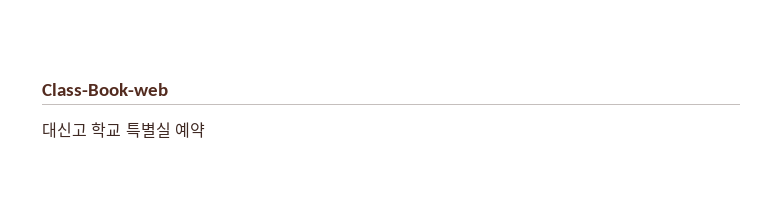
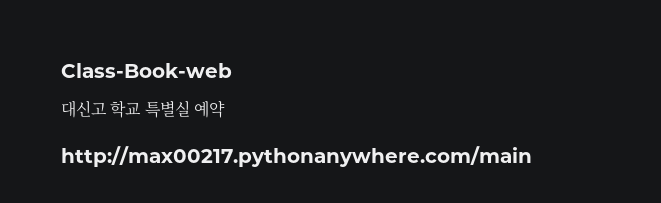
+ http://max00217.pythonanywhere.com/main

